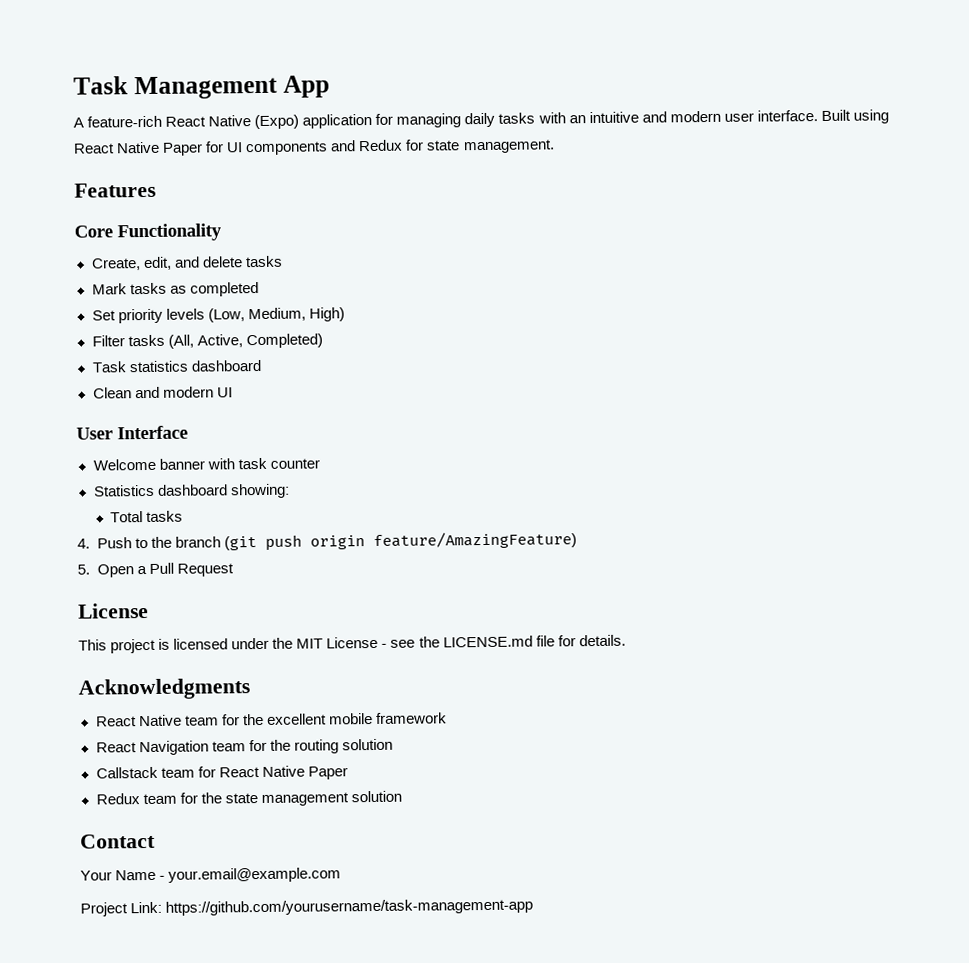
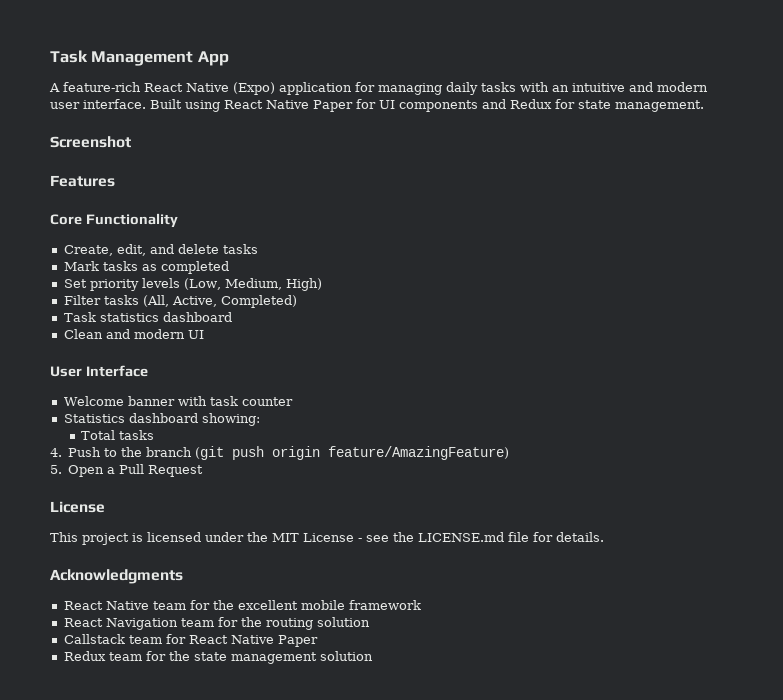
+ Screenshot
- Contact
- Your Name - your.email@example.com
- Project Link: https://github.com/yourusername/task-management-app

